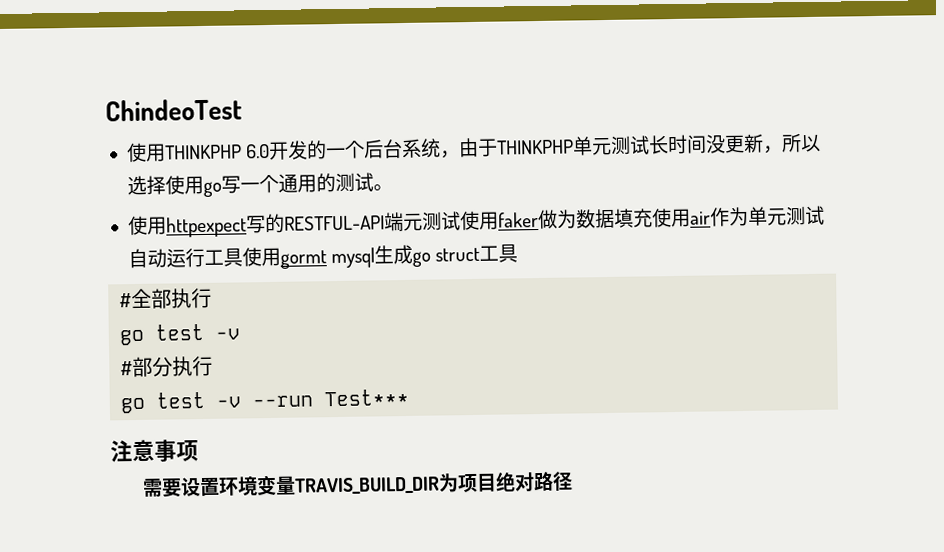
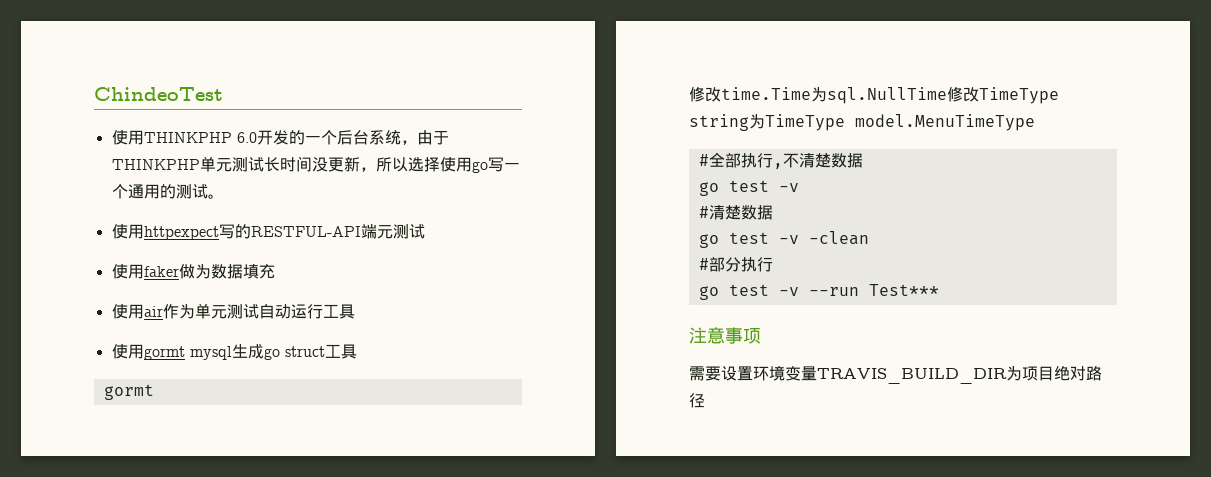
- 使用httpexpect写的RESTFUL-API端元测试使用faker做为数据填充使用air作为单元测试自动运行工具使用gormt mysql生成go struct工具
+ 使用httpexpect写的RESTFUL-API端元测试
+ 使用faker做为数据填充
+ 使用air作为单元测试自动运行工具
+ 使用gormt mysql生成go struct工具
+ gormt
+ 修改time.Time为sql.NullTime修改TimeType string为TimeType model.MenuTimeType
- #全部执行
+ #全部执行,不清楚数据
  go test -v
+ #清楚数据
+ go test -v -clean

